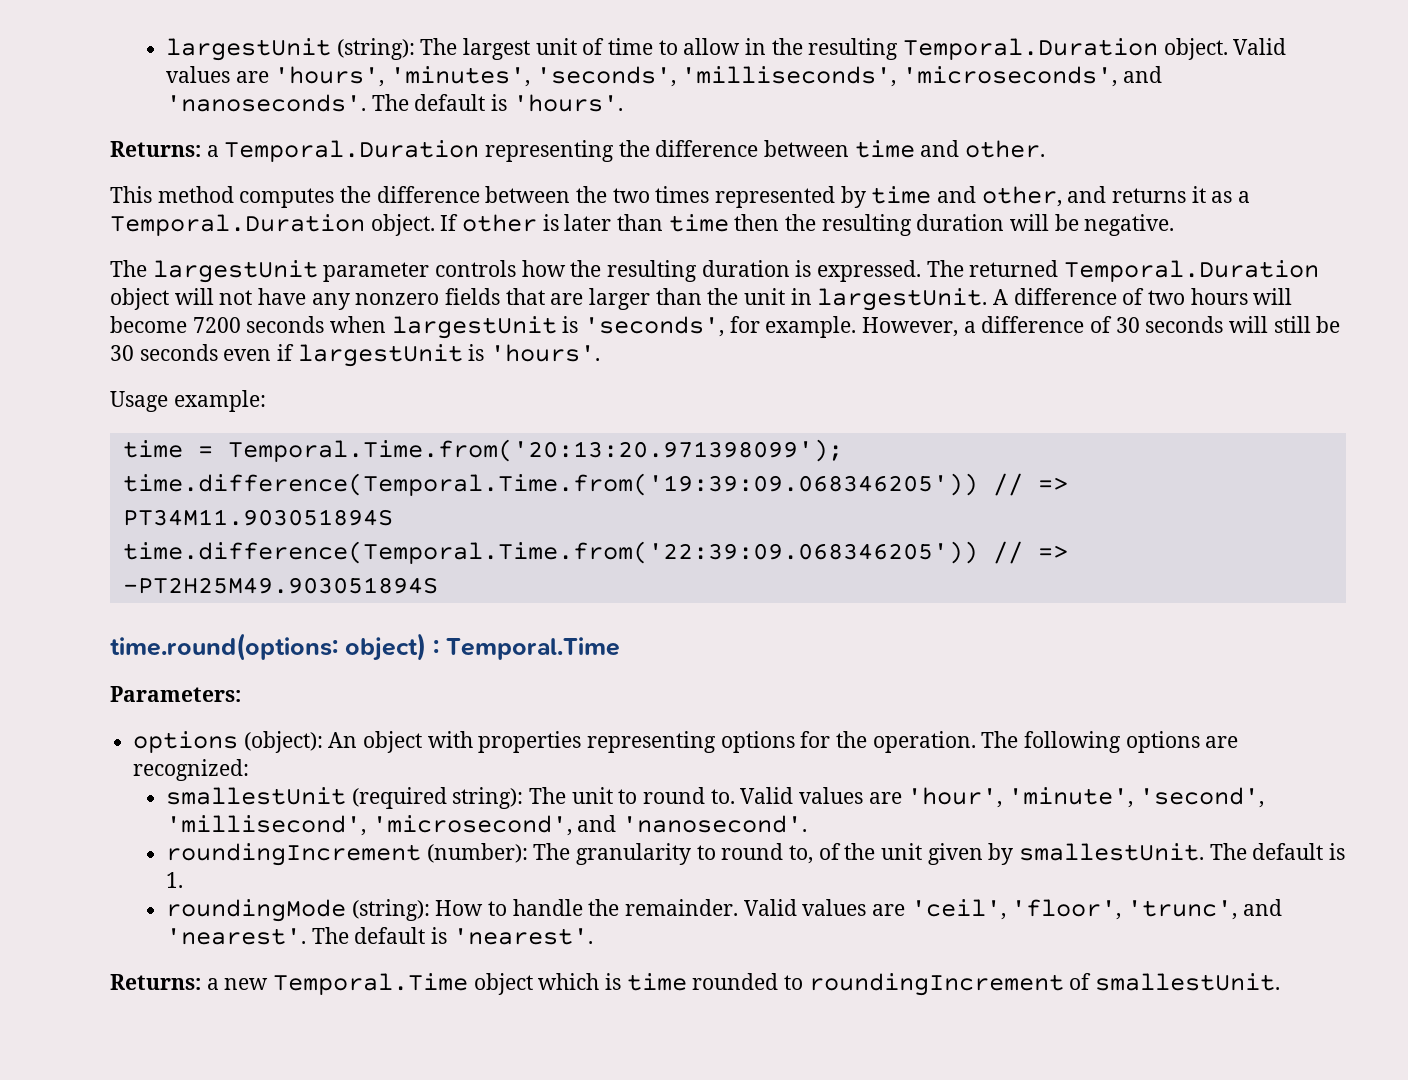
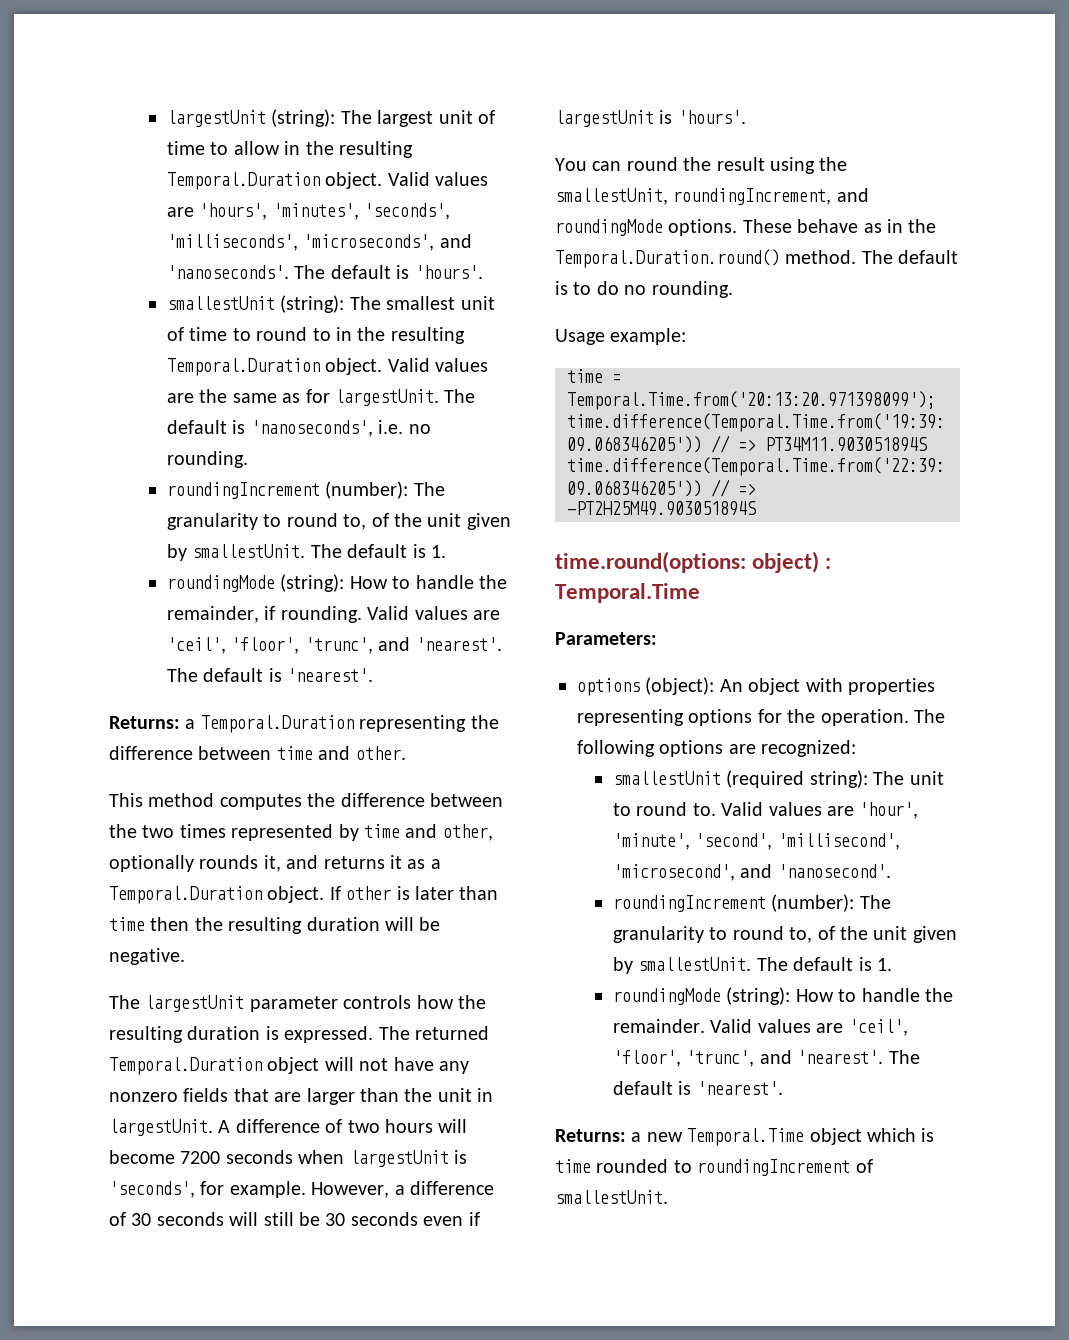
+ smallestUnit (string): The smallest unit of time to round to in the resulting Temporal.Duration object. Valid values are the same as for largestUnit. The default is 'nanoseconds', i.e. no rounding.
+ roundingIncrement (number): The granularity to round to, of the unit given by smallestUnit. The default is 1.
+ roundingMode (string): How to handle the remainder, if rounding. Valid values are 'ceil', 'floor', 'trunc', and 'nearest'. The default is 'nearest'.
- This method computes the difference between the two times represented by time and other, and returns it as a Temporal.Duration object.
+ This method computes the difference between the two times represented by time and other, optionally rounds it, and returns it as a Temporal.Duration object.
+ You can round the result using the smallestUnit, roundingIncrement, and roundingMode options. These behave as in the Temporal.Duration.round() method. The default is to do no rounding.

